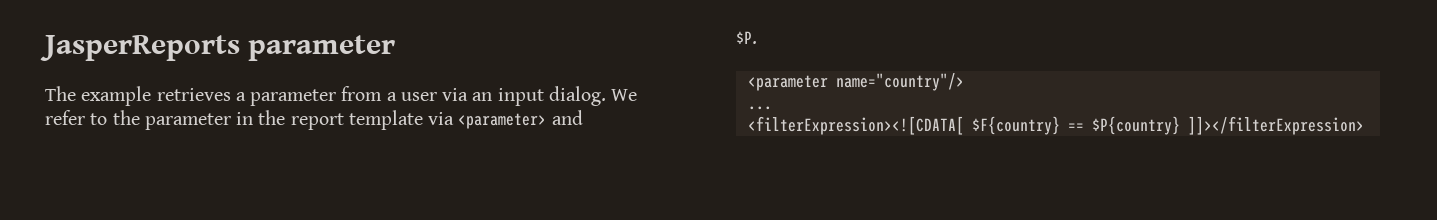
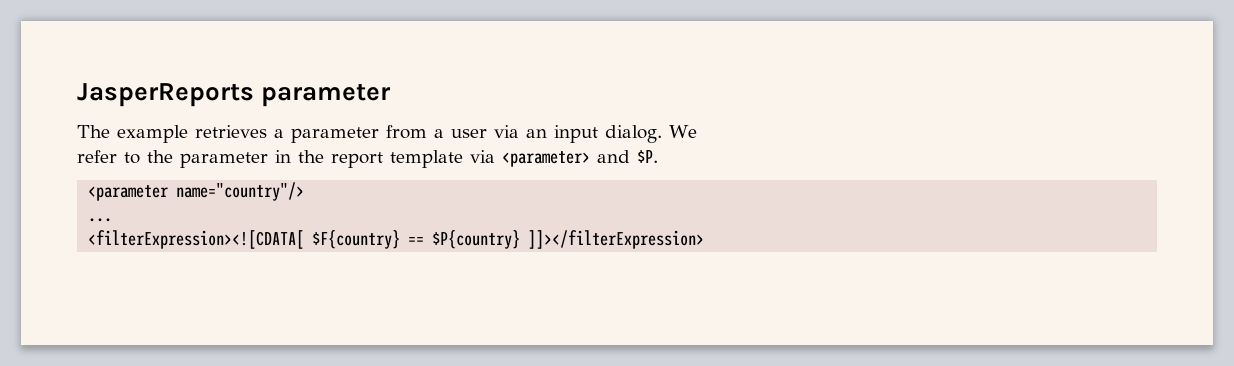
- refer to the parameter in the report template via <parameter> and
- $P.
+ refer to the parameter in the report template via <parameter> and $P.

